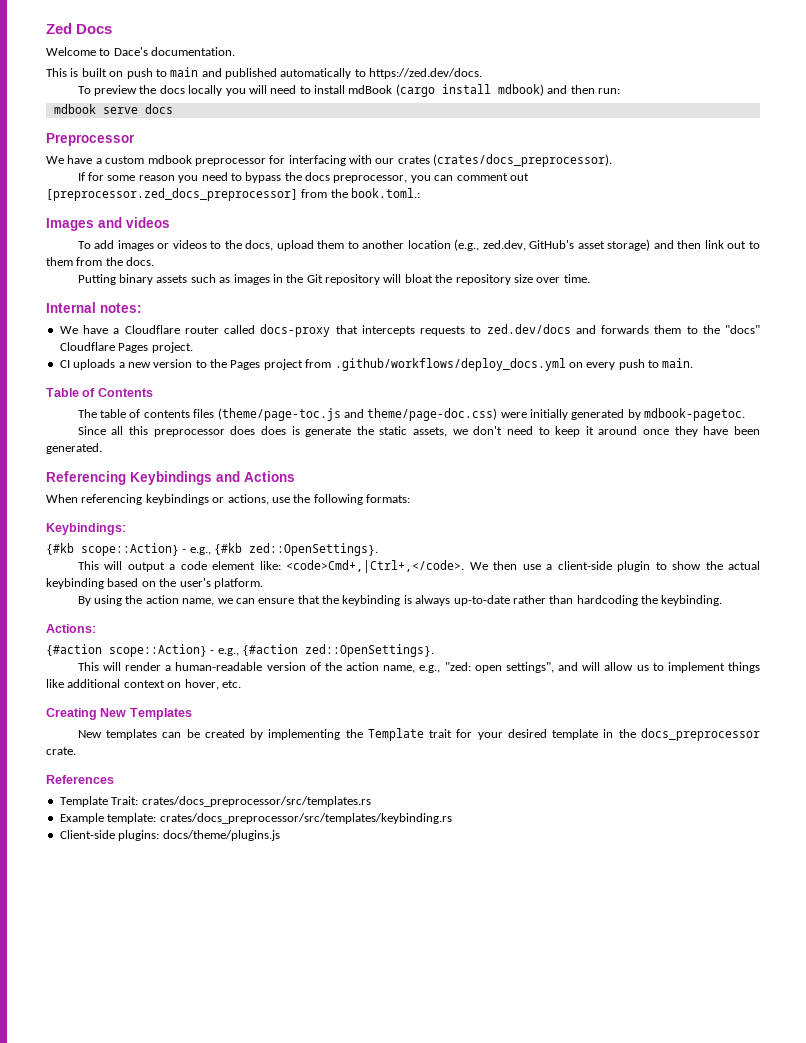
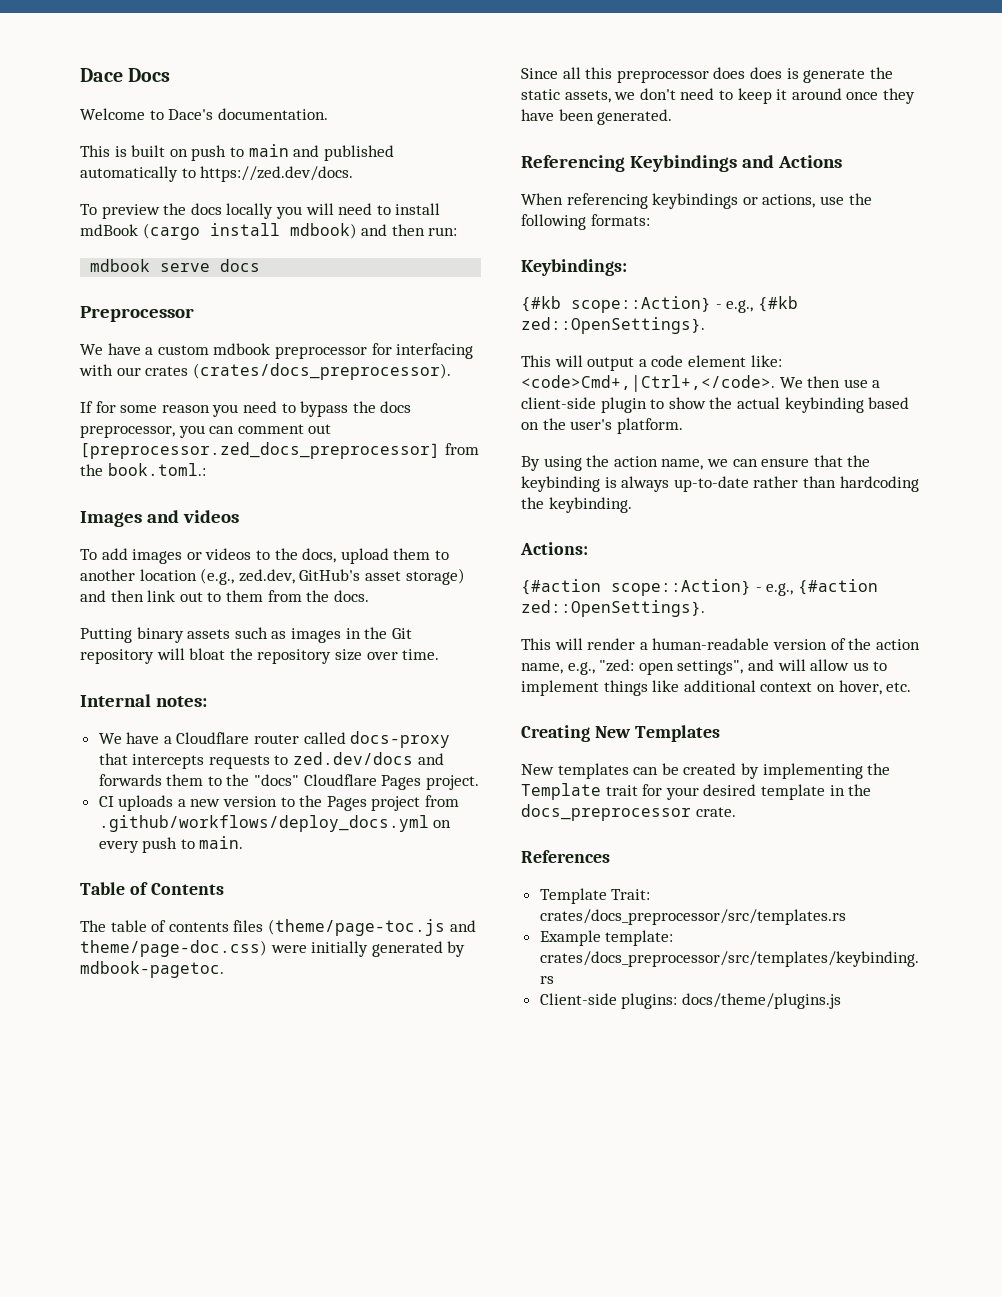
- Zed Docs
+ Dace Docs

